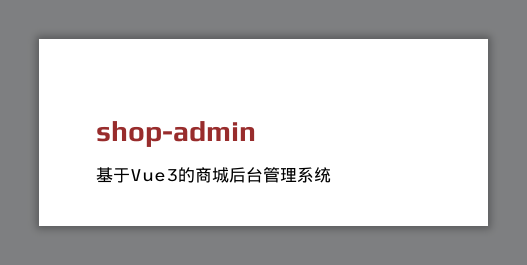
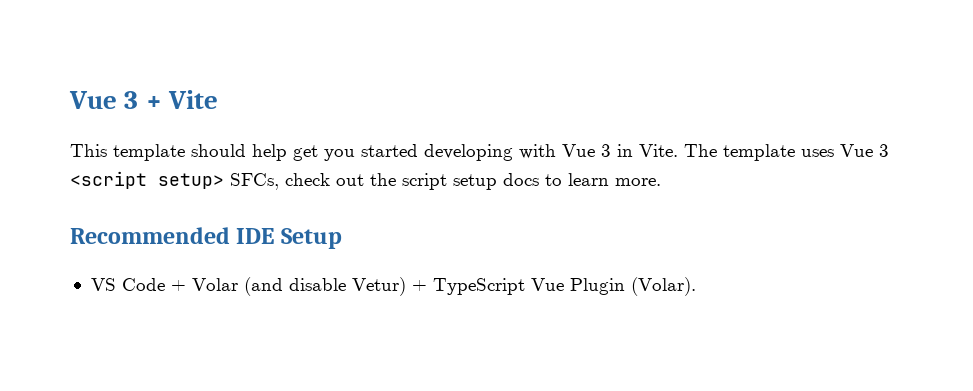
- shop-admin
- 基于Vue3的商城后台管理系统
+ Vue 3 + Vite
+ This template should help get you started developing with Vue 3 in Vite. The template uses Vue 3 <script setup> SFCs, check out the script setup docs to learn more.
+ Recommended IDE Setup
+ VS Code + Volar (and disable Vetur) + TypeScript Vue Plugin (Volar).

